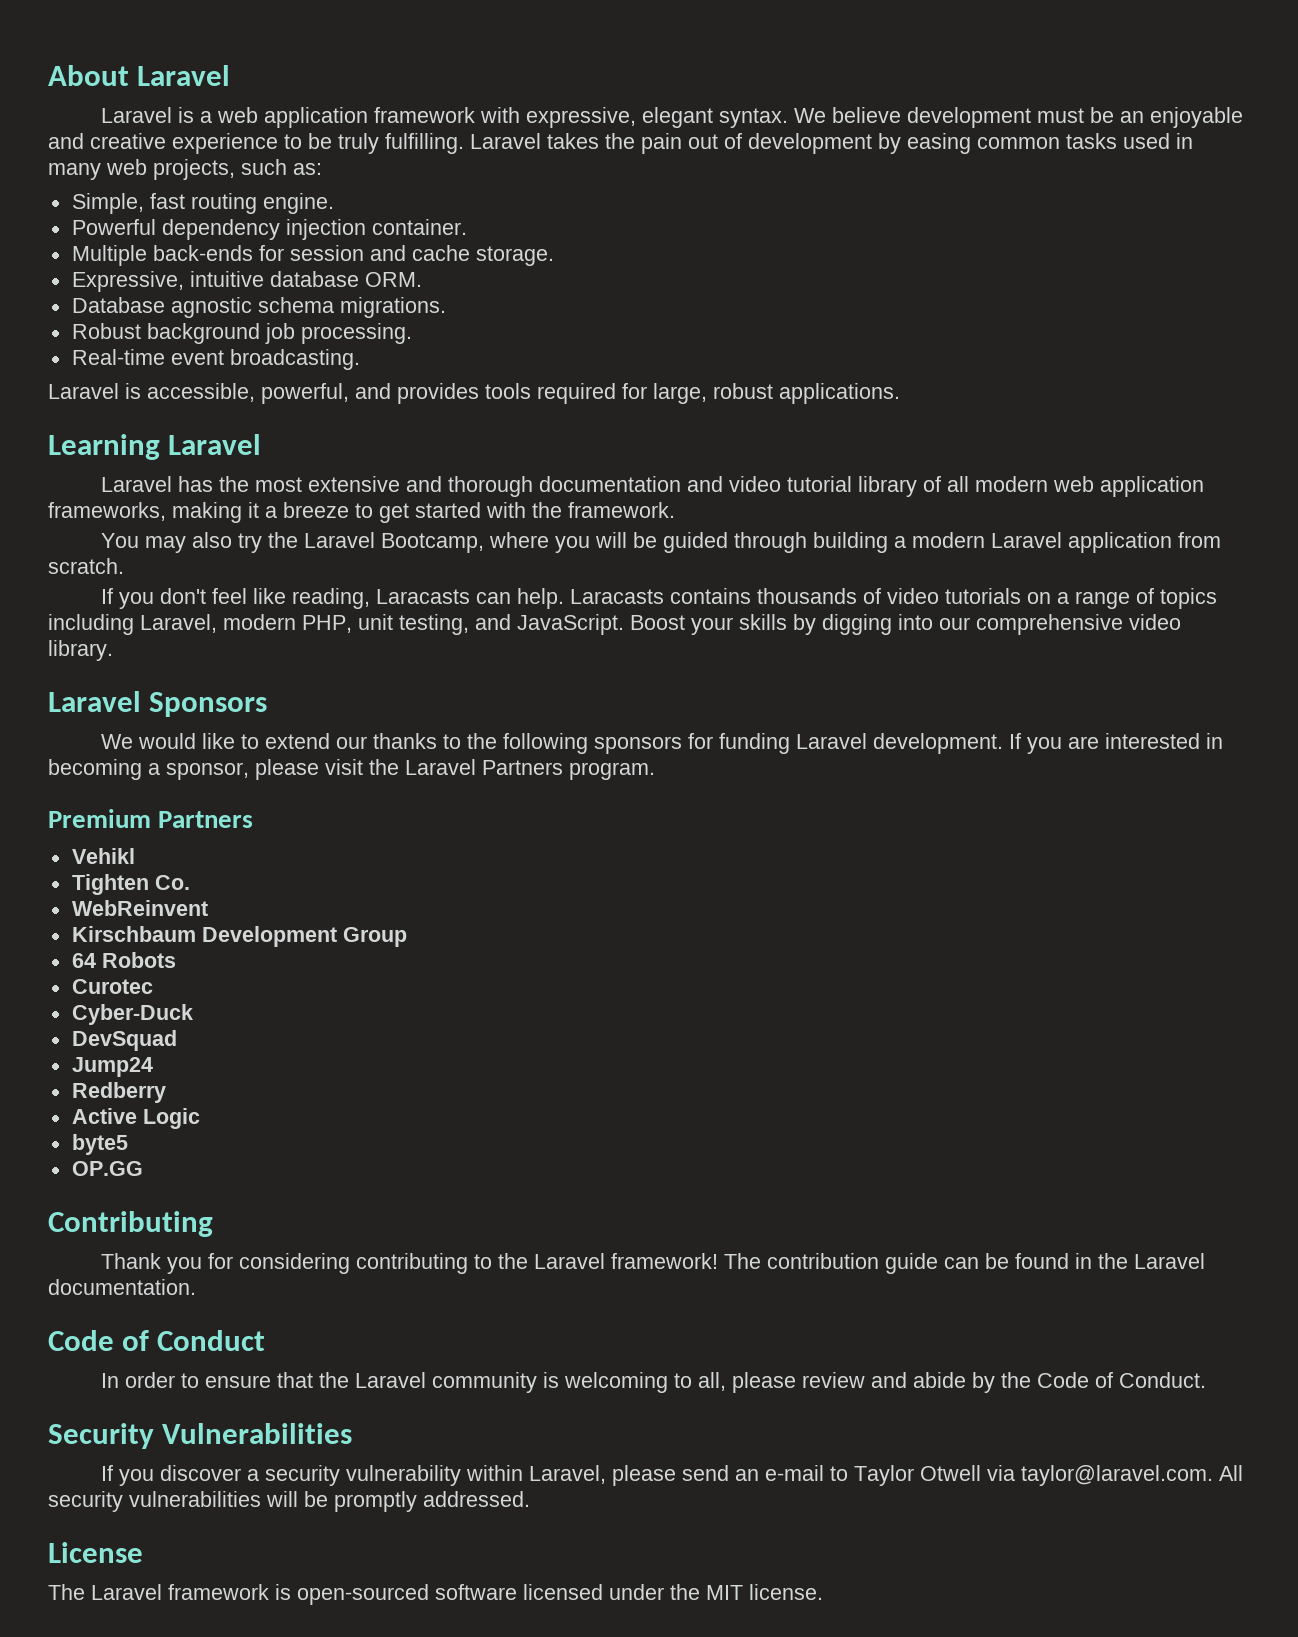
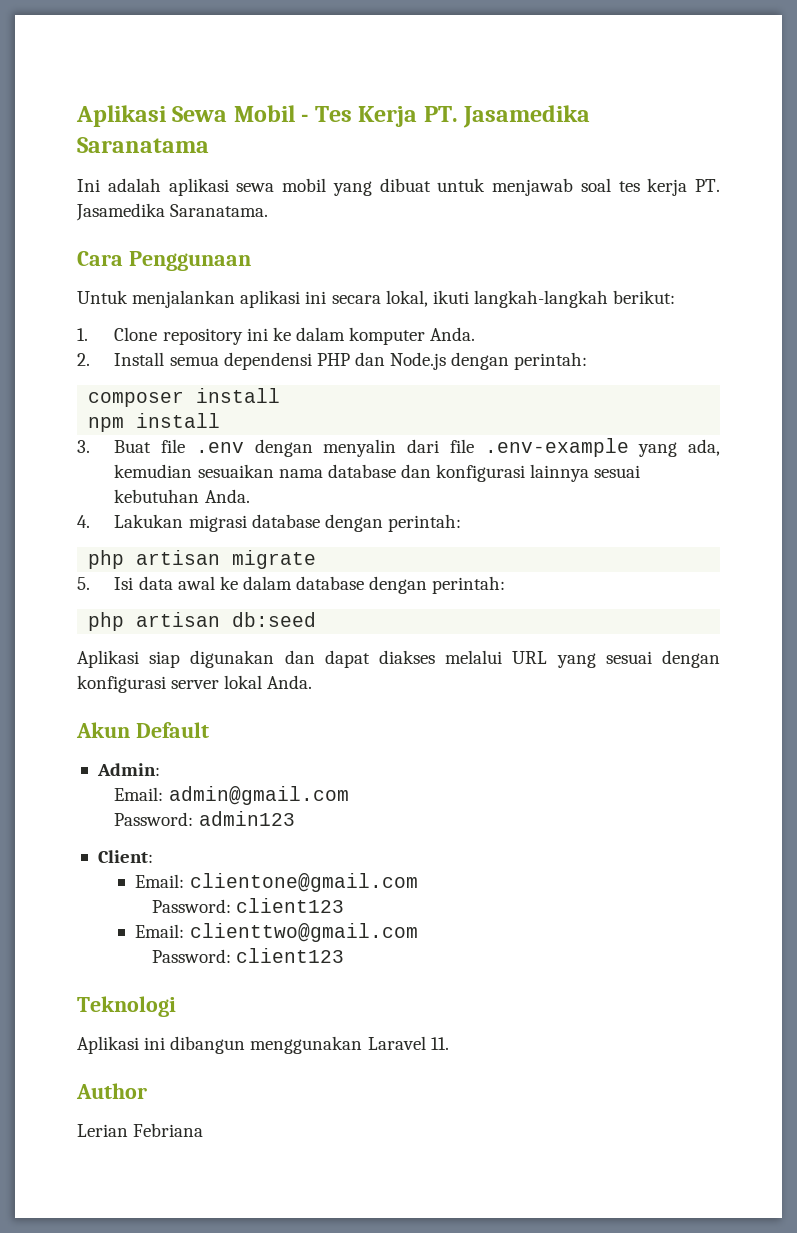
- About Laravel
- Laravel is a web application framework with expressive, elegant syntax. We believe development must be an enjoyable and creative experience to be truly fulfilling. Laravel takes the pain out of development by easing common tasks used in many web projects, such as:
- Simple, fast routing engine.
- Powerful dependency injection container.
- Multiple back-ends for session and cache storage.
- Expressive, intuitive database ORM.
- Database agnostic schema migrations.
- Robust background job processing.
- Real-time event broadcasting.
- Laravel is accessible, powerful, and provides tools required for large, robust applications.
- Learning Laravel
- Laravel has the most extensive and thorough documentation and video tutorial library of all modern web application frameworks, making it a breeze to get started with the framework.
- You may also try the Laravel Bootcamp, where you will be guided through building a modern Laravel application from scratch.
- If you don't feel like reading, Laracasts can help. Laracasts contains thousands of video tutorials on a range of topics including Laravel, modern PHP, unit testing, and JavaScript. Boost your skills by digging into our comprehensive video library.
- Laravel Sponsors
- We would like to extend our thanks to the following sponsors for funding Laravel development. If you are interested in becoming a sponsor, please visit the Laravel Partners program.
- Premium Partners
- Vehikl
- Tighten Co.
- WebReinvent
- Kirschbaum Development Group
- 64 Robots
- Curotec
- Cyber-Duck
- DevSquad
- Jump24
- Redberry
- Active Logic
- byte5
- OP.GG
- Contributing
- Thank you for considering contributing to the Laravel framework! The contribution guide can be found in the Laravel documentation.
- Code of Conduct
- In order to ensure that the Laravel community is welcoming to all, please review and abide by the Code of Conduct.
- Security Vulnerabilities
- If you discover a security vulnerability within Laravel, please send an e-mail to Taylor Otwell via taylor@laravel.com. All security vulnerabilities will be promptly addressed.
- License
- The Laravel framework is open-sourced software licensed under the MIT license.
+ Aplikasi Sewa Mobil - Tes Kerja PT. Jasamedika Saranatama
+ Ini adalah aplikasi sewa mobil yang dibuat untuk menjawab soal tes kerja PT. Jasamedika Saranatama.
+ Cara Penggunaan
+ Untuk menjalankan aplikasi ini secara lokal, ikuti langkah-langkah berikut:
+ 1. Clone repository ini ke dalam komputer Anda.
+ 2. Install semua dependensi PHP dan Node.js dengan perintah:
+ composer install
+ npm install
+ 3. Buat file .env dengan menyalin dari file .env-example yang ada, kemudian sesuaikan nama database dan konfigurasi lainnya sesuai kebutuhan Anda.
+ 4. Lakukan migrasi database dengan perintah:
+ php artisan migrate
+ 5. Isi data awal ke dalam database dengan perintah:
+ php artisan db:seed
+ Aplikasi siap digunakan dan dapat diakses melalui URL yang sesuai dengan konfigurasi server lokal Anda.
+ Akun Default
+ Admin:
+ Email: admin@gmail.com
+ Password: admin123
+ Client:
+ Email: clientone@gmail.com
+ Password: client123
+ Email: clienttwo@gmail.com
+ Password: client123
+ Teknologi
+ Aplikasi ini dibangun menggunakan Laravel 11.
+ Author
+ Lerian Febriana

